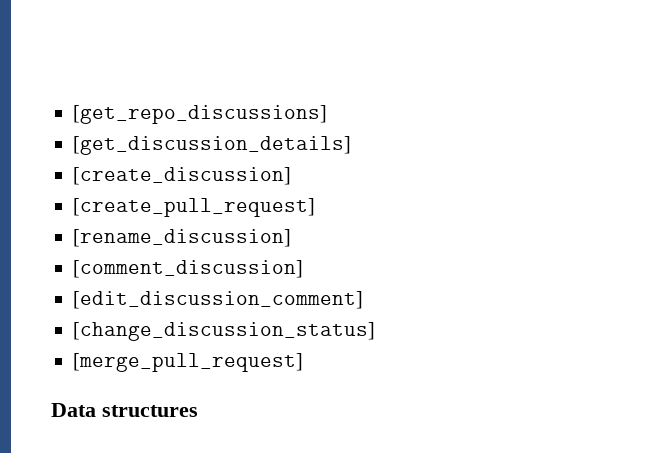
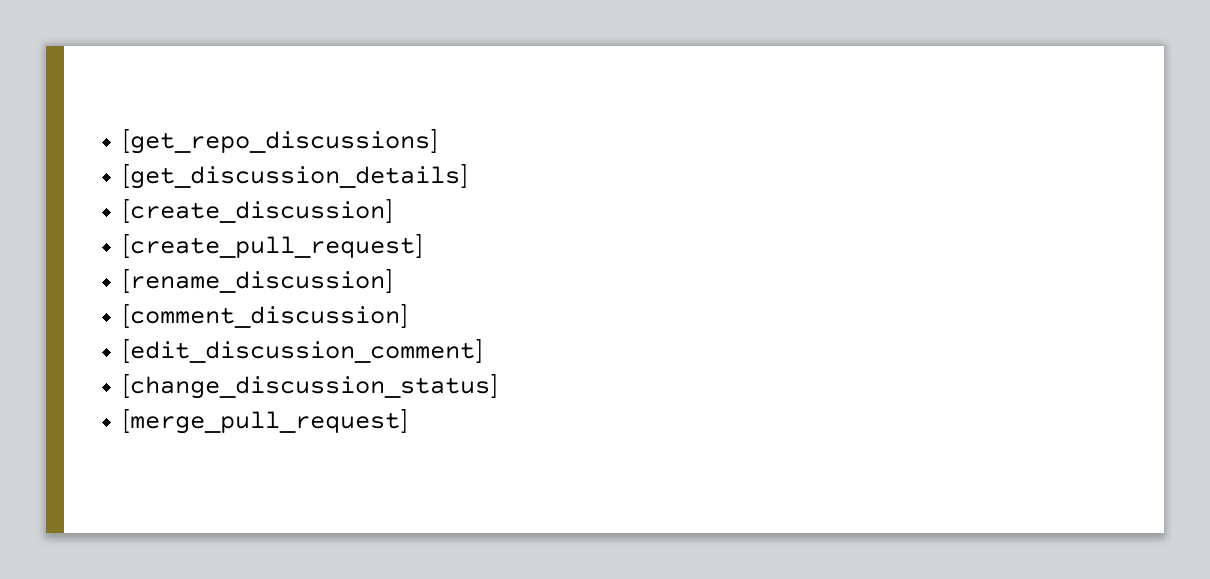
- Data structures

